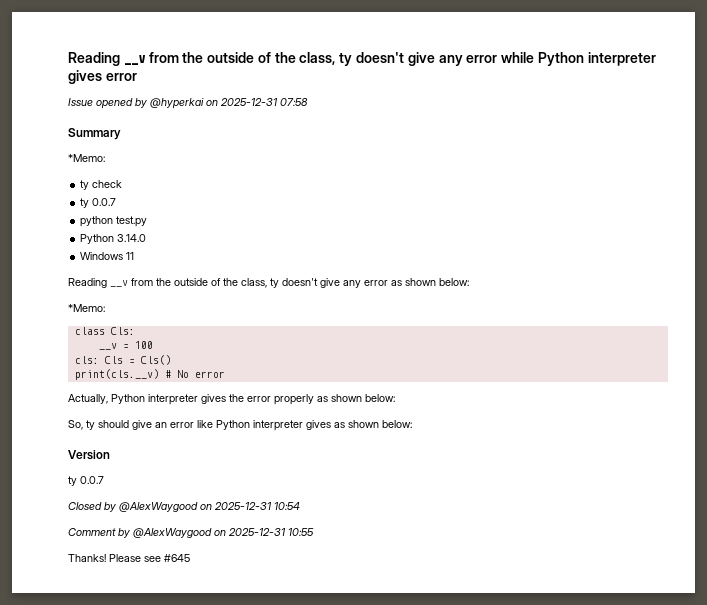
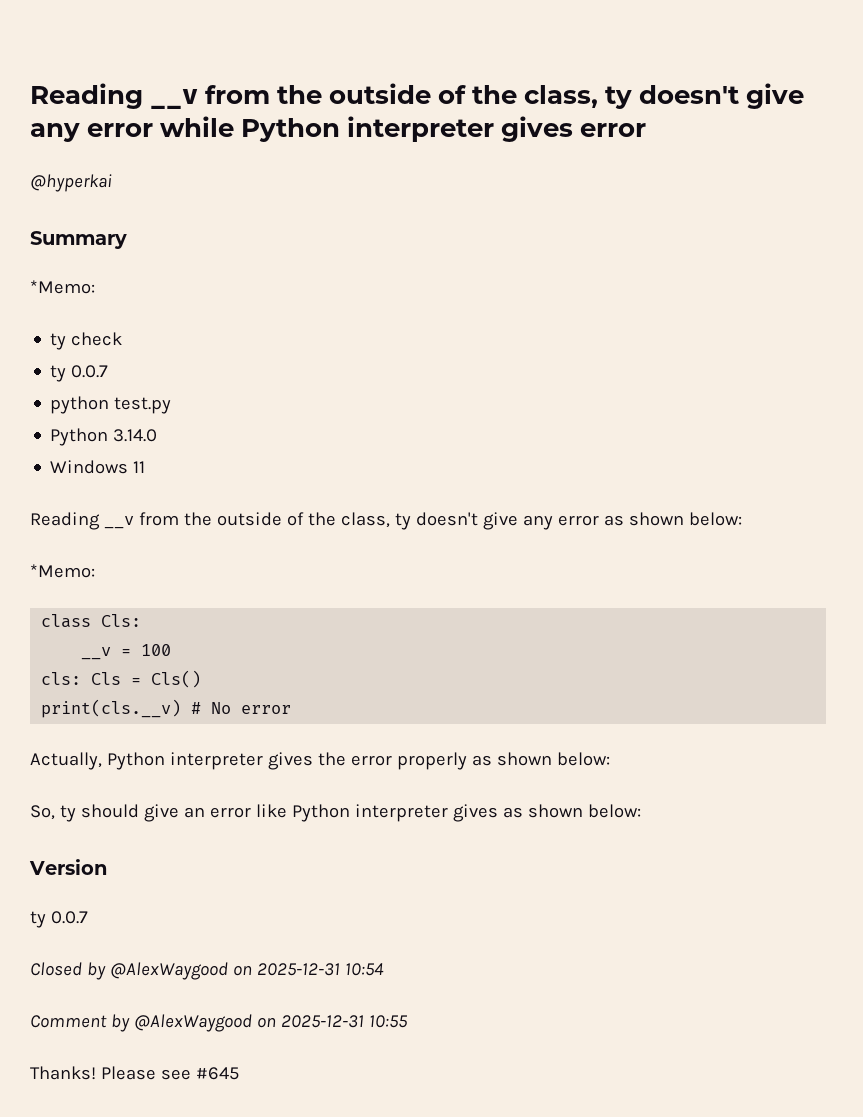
- Issue opened by @hyperkai on 2025-12-31 07:58
+ @hyperkai

